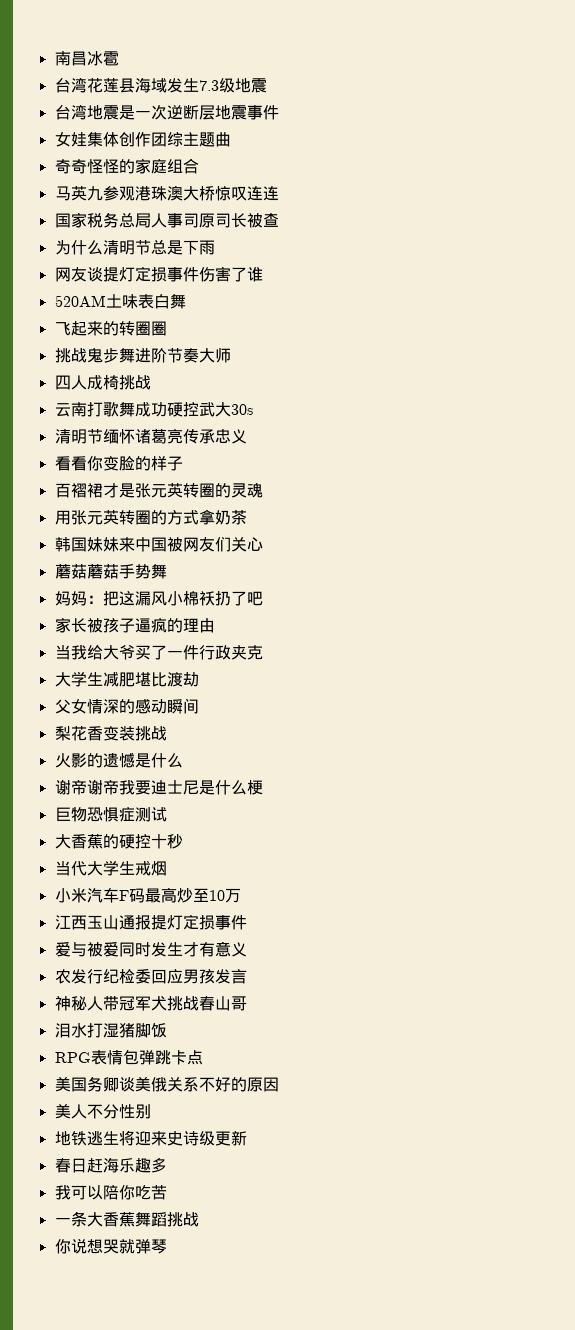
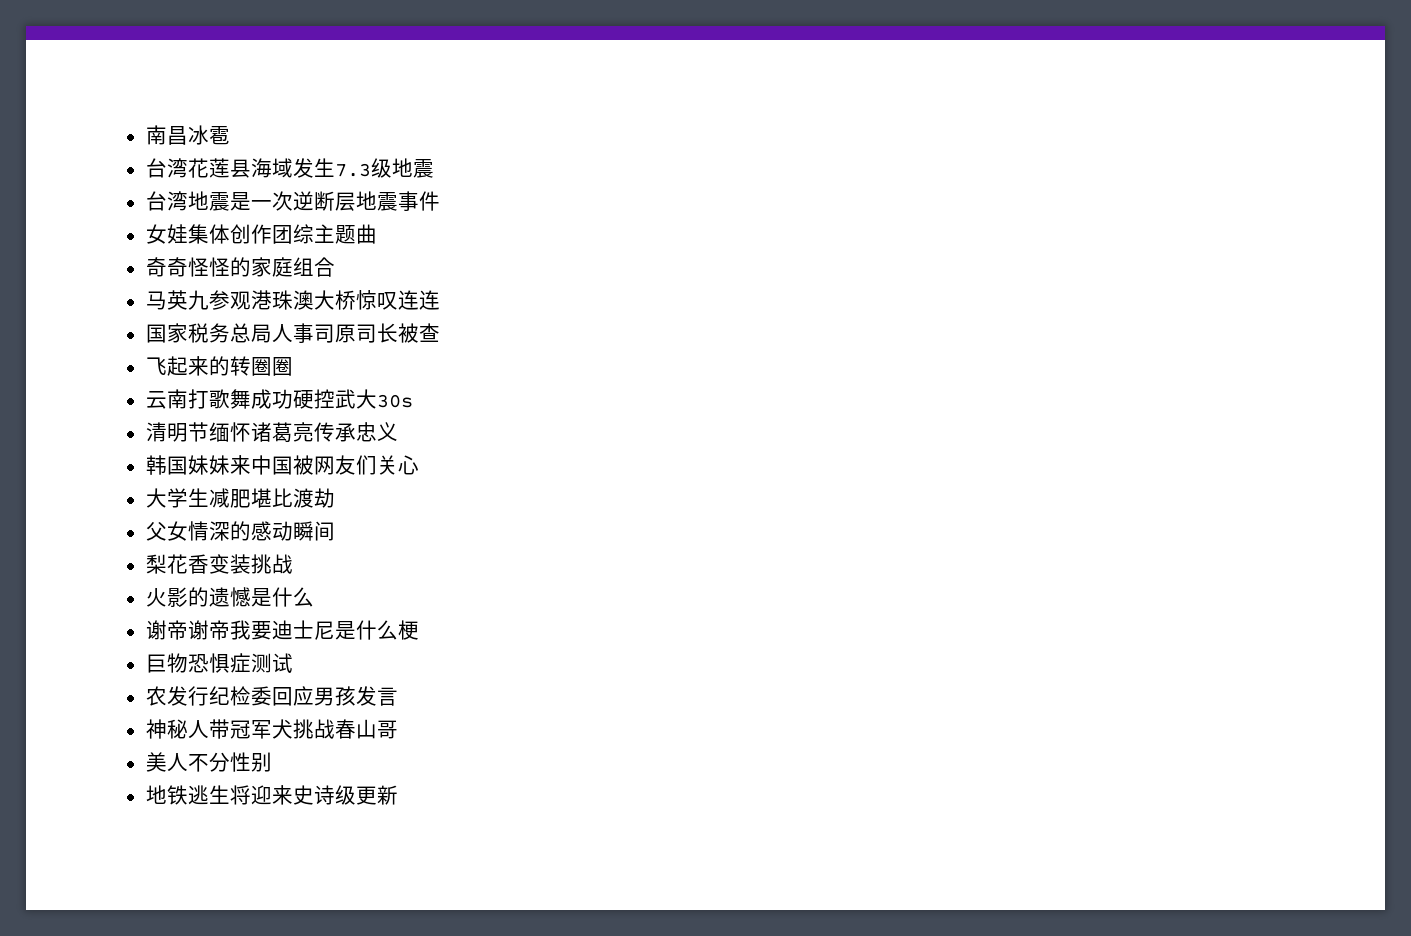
- 为什么清明节总是下雨
- 网友谈提灯定损事件伤害了谁
- 520AM土味表白舞
  飞起来的转圈圈
- 挑战鬼步舞进阶节奏大师
- 四人成椅挑战
- 看看你变脸的样子
- 百褶裙才是张元英转圈的灵魂
- 用张元英转圈的方式拿奶茶
- 蘑菇蘑菇手势舞
- 妈妈：把这漏风小棉袄扔了吧
- 家长被孩子逼疯的理由
- 当我给大爷买了一件行政夹克
- 大香蕉的硬控十秒
- 当代大学生戒烟
- 小米汽车F码最高炒至10万
- 江西玉山通报提灯定损事件
- 爱与被爱同时发生才有意义
- 泪水打湿猪脚饭
- RPG表情包弹跳卡点
- 美国务卿谈美俄关系不好的原因
- 春日赶海乐趣多
- 我可以陪你吃苦
- 一条大香蕉舞蹈挑战
- 你说想哭就弹琴

